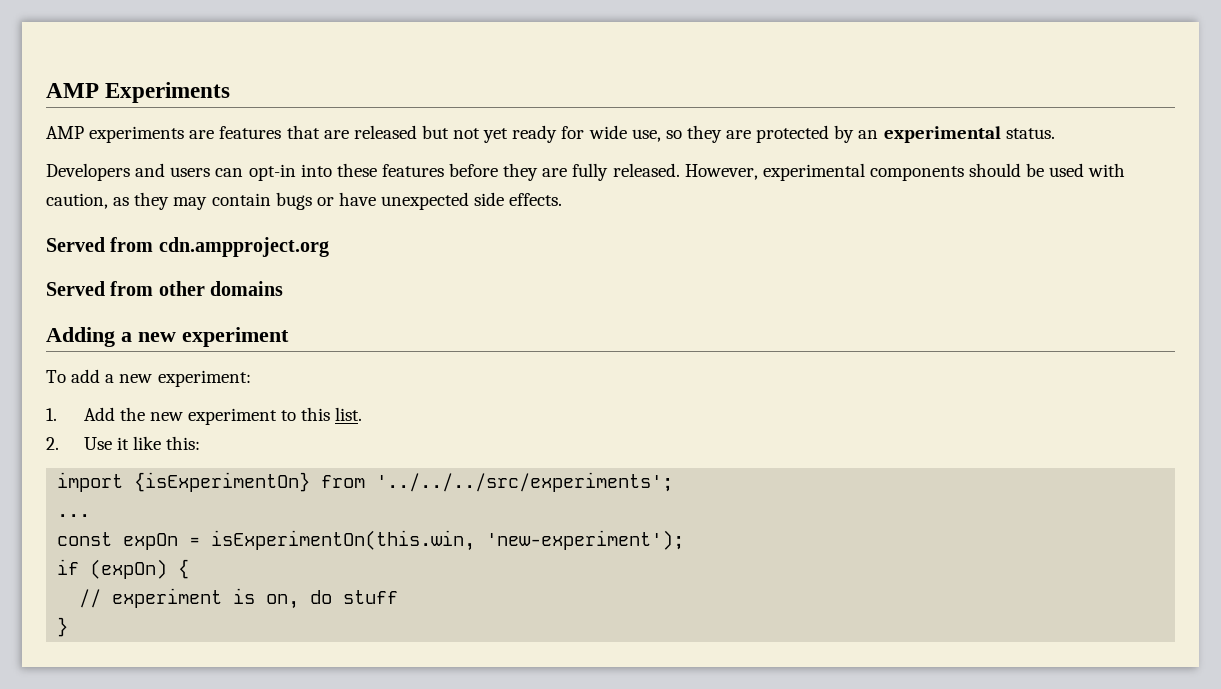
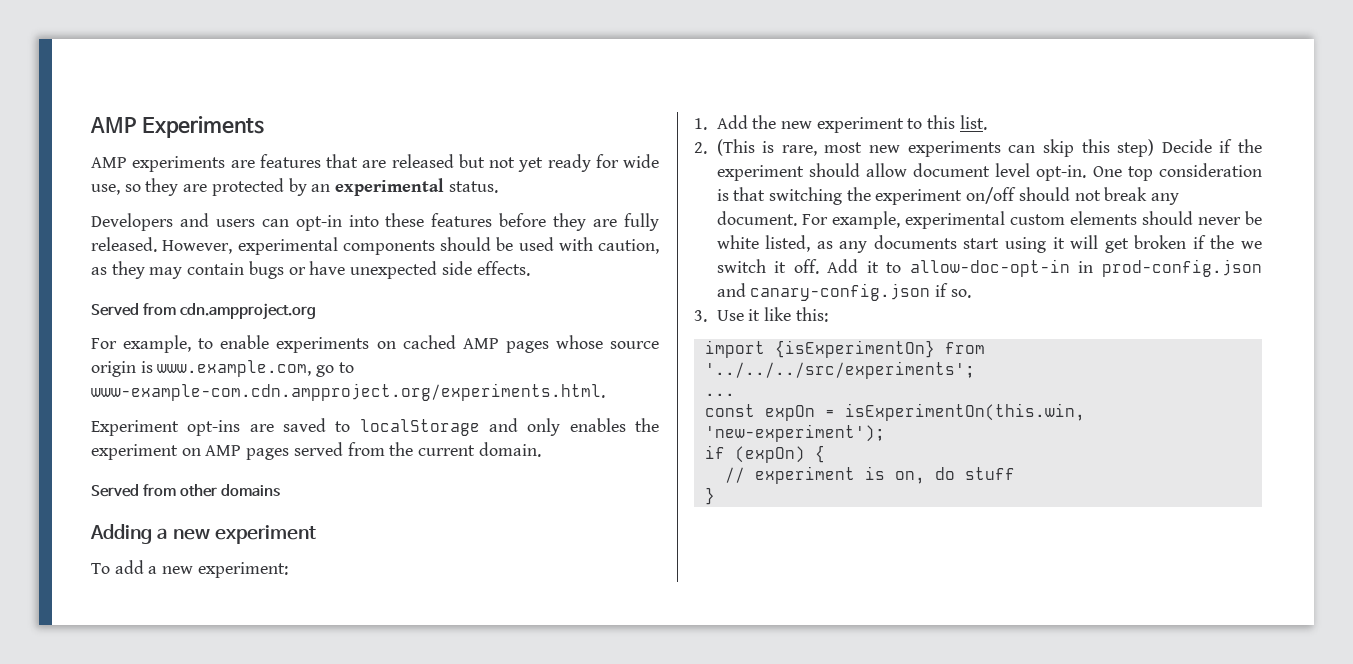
+ For example, to enable experiments on cached AMP pages whose source origin is www.example.com, go to www-example-com.cdn.ampproject.org/experiments.html.
+ Experiment opt-ins are saved to localStorage and only enables the experiment on AMP pages served from the current domain.
- 2. Use it like this:
+ 2. (This is rare, most new experiments can skip this step) Decide if the experiment should allow document level opt-in. One top consideration is that switching the experiment on/off should not break any document. For example, experimental custom elements should never be white listed, as any documents start using it will get broken if the we switch it off. Add it to allow-doc-opt-in in prod-config.json and canary-config.json if so.
+ 3. Use it like this:

